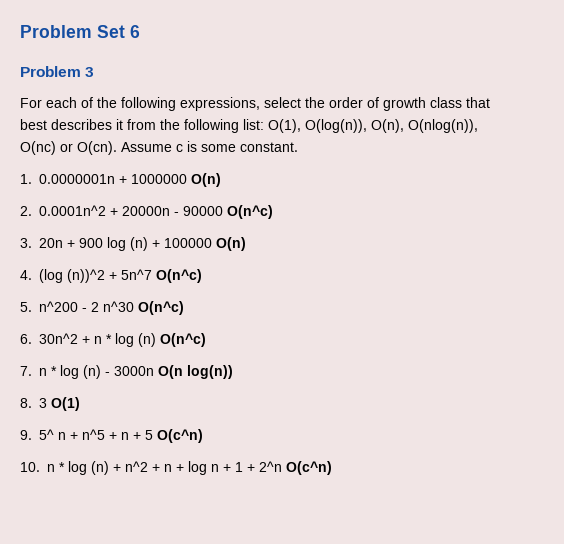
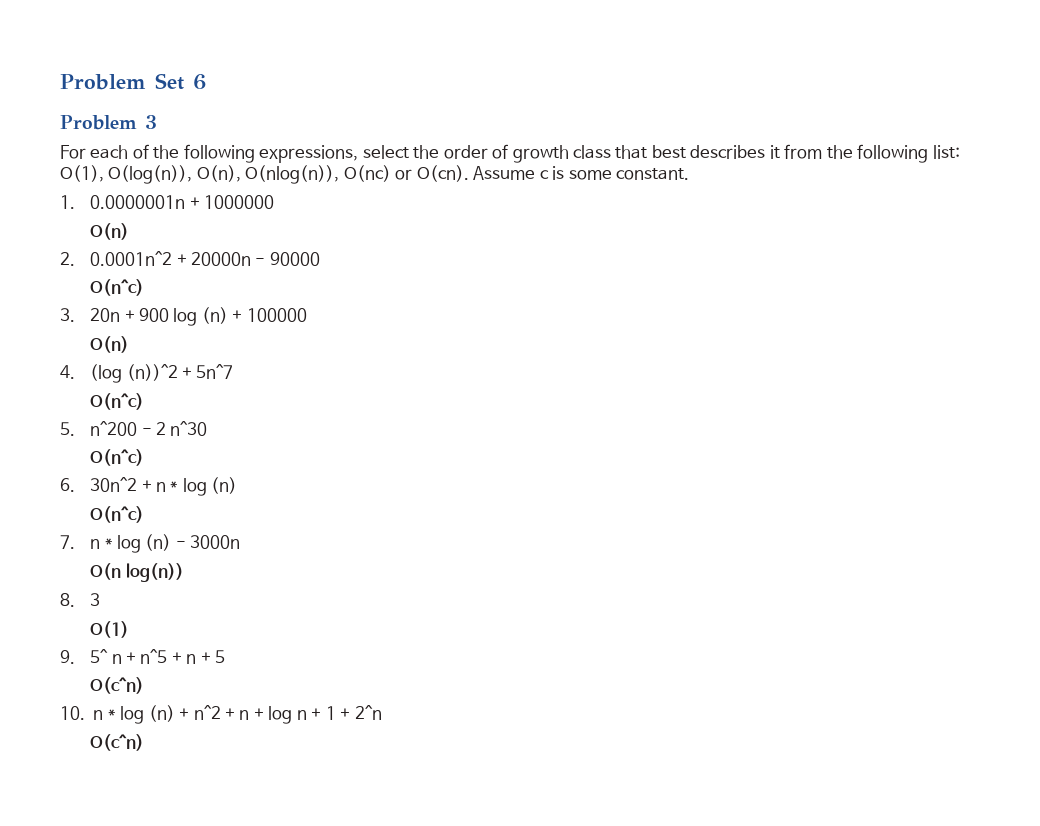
- 1. 0.0000001n + 1000000 O(n)
+ 1. 0.0000001n + 1000000
+ O(n)
- 2. 0.0001n^2 + 20000n - 90000 O(n^c)
+ 2. 0.0001n^2 + 20000n - 90000
+ O(n^c)
- 3. 20n + 900 log (n) + 100000 O(n)
+ 3. 20n + 900 log (n) + 100000
+ O(n)
- 4. (log (n))^2 + 5n^7 O(n^c)
+ 4. (log (n))^2 + 5n^7
+ O(n^c)
- 5. n^200 - 2 n^30 O(n^c)
+ 5. n^200 - 2 n^30
+ O(n^c)
- 6. 30n^2 + n * log (n) O(n^c)
+ 6. 30n^2 + n * log (n)
+ O(n^c)
- 7. n * log (n) - 3000n O(n log(n))
+ 7. n * log (n) - 3000n
+ O(n log(n))
- 8. 3 O(1)
+ 8. 3
+ O(1)
- 9. 5^ n + n^5 + n + 5 O(c^n)
+ 9. 5^ n + n^5 + n + 5
+ O(c^n)
- 10. n * log (n) + n^2 + n + log n + 1 + 2^n O(c^n)
+ 10. n * log (n) + n^2 + n + log n + 1 + 2^n
+ O(c^n)

